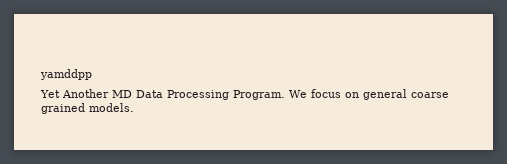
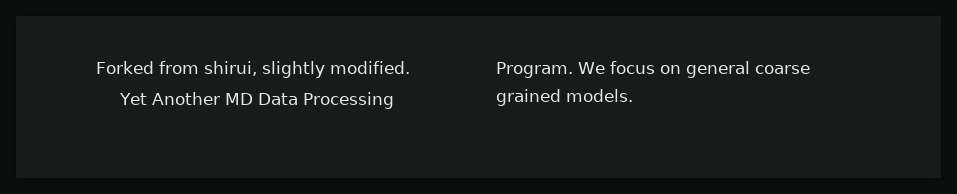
- yamddpp
+ Forked from shirui, slightly modified.

